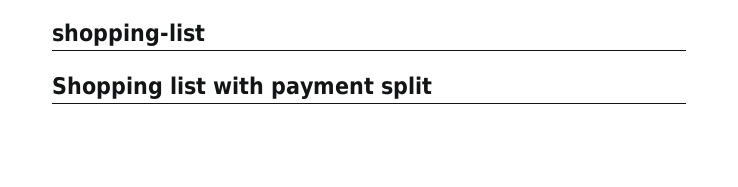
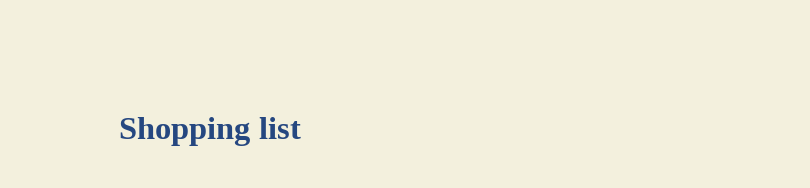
- shopping-list
- Shopping list with payment split
+ Shopping list

